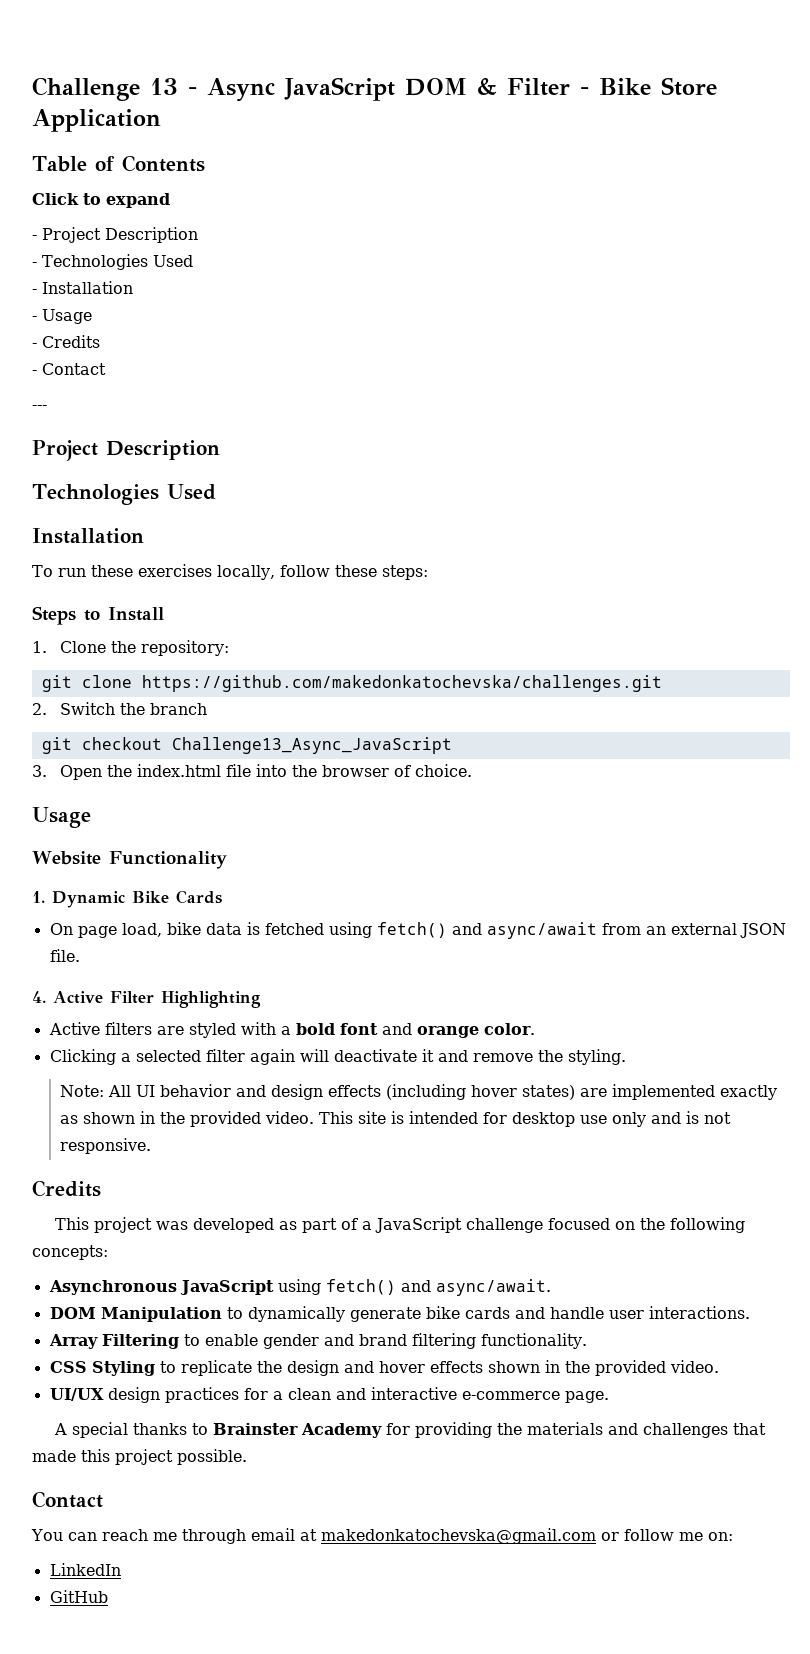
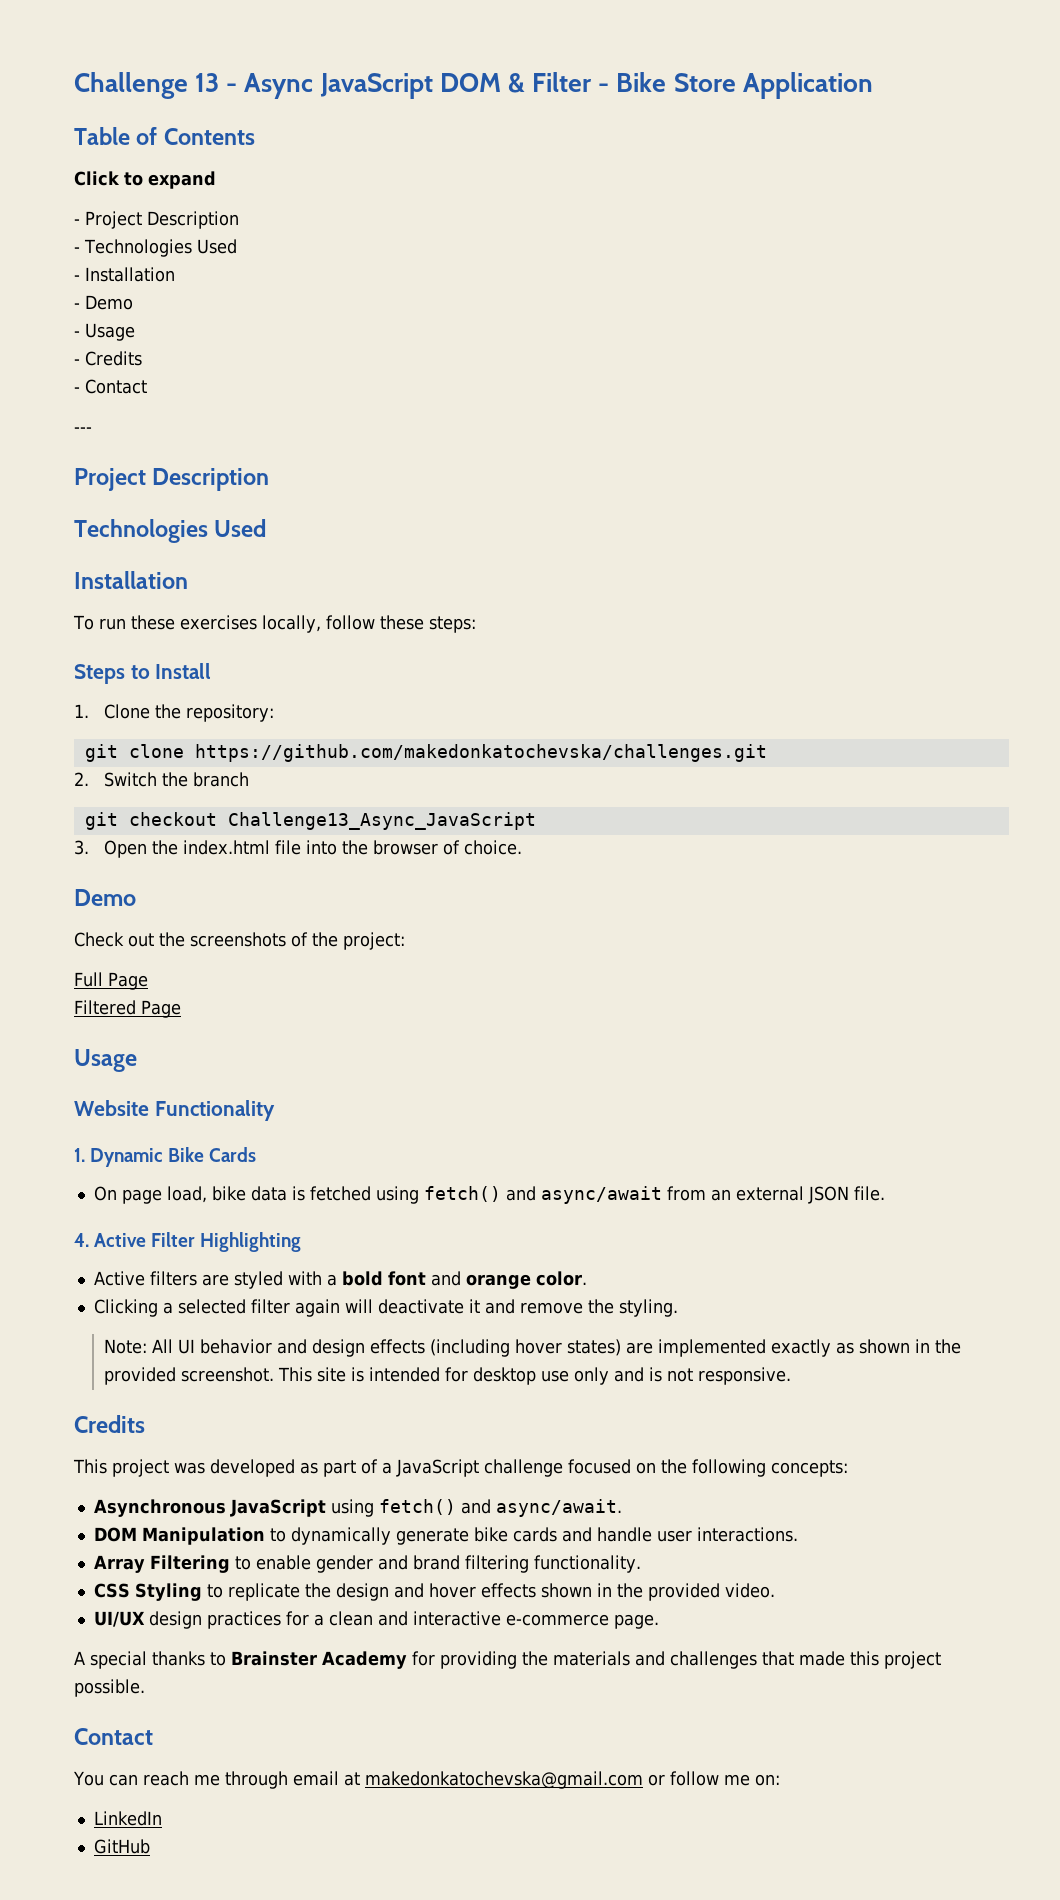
+ - Demo
  3. Open the index.html file into the browser of choice.
+ Demo
+ Check out the screenshots of the project:
+ Full Page
+ Filtered Page
- Note: All UI behavior and design effects (including hover states) are implemented exactly as shown in the provided video.
+ Note: All UI behavior and design effects (including hover states) are implemented exactly as shown in the provided screenshot.

